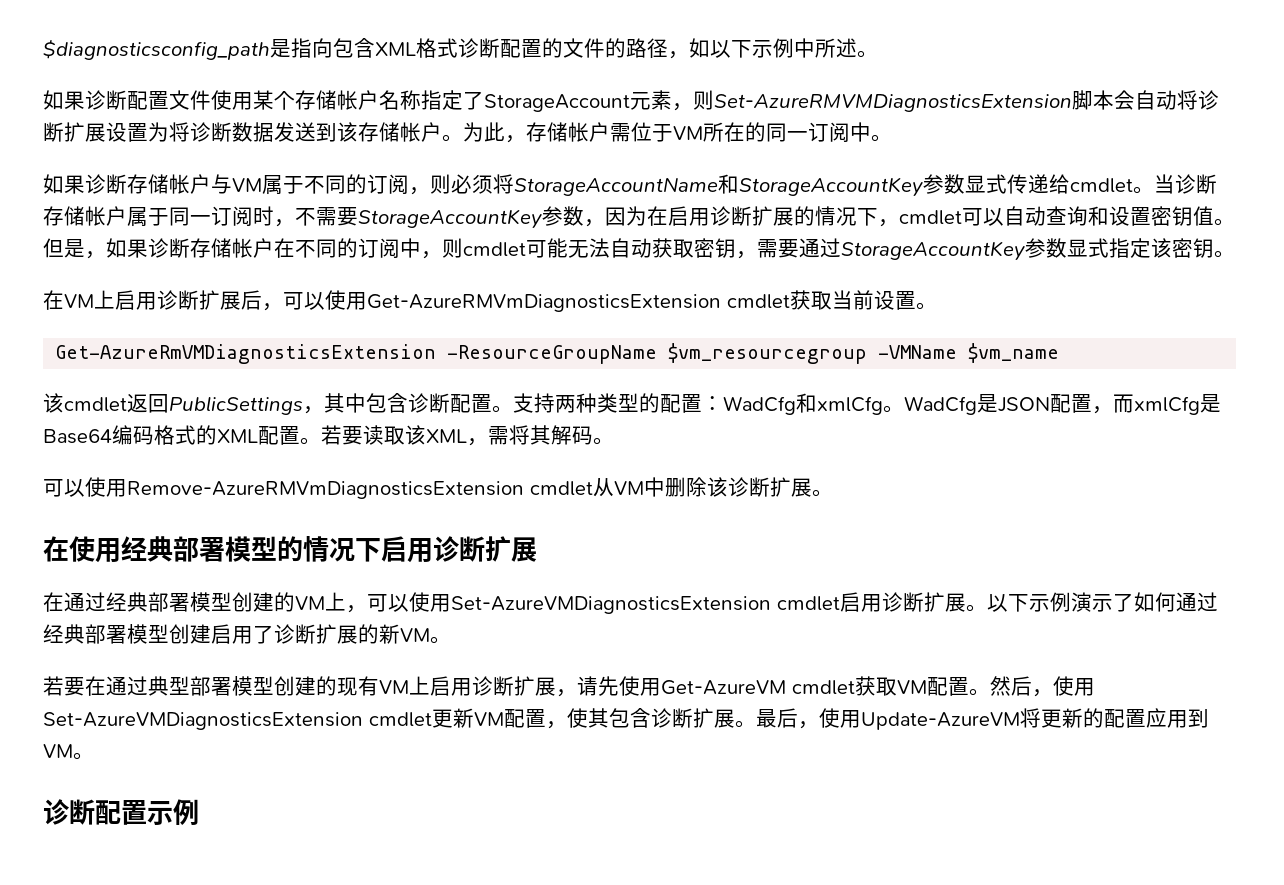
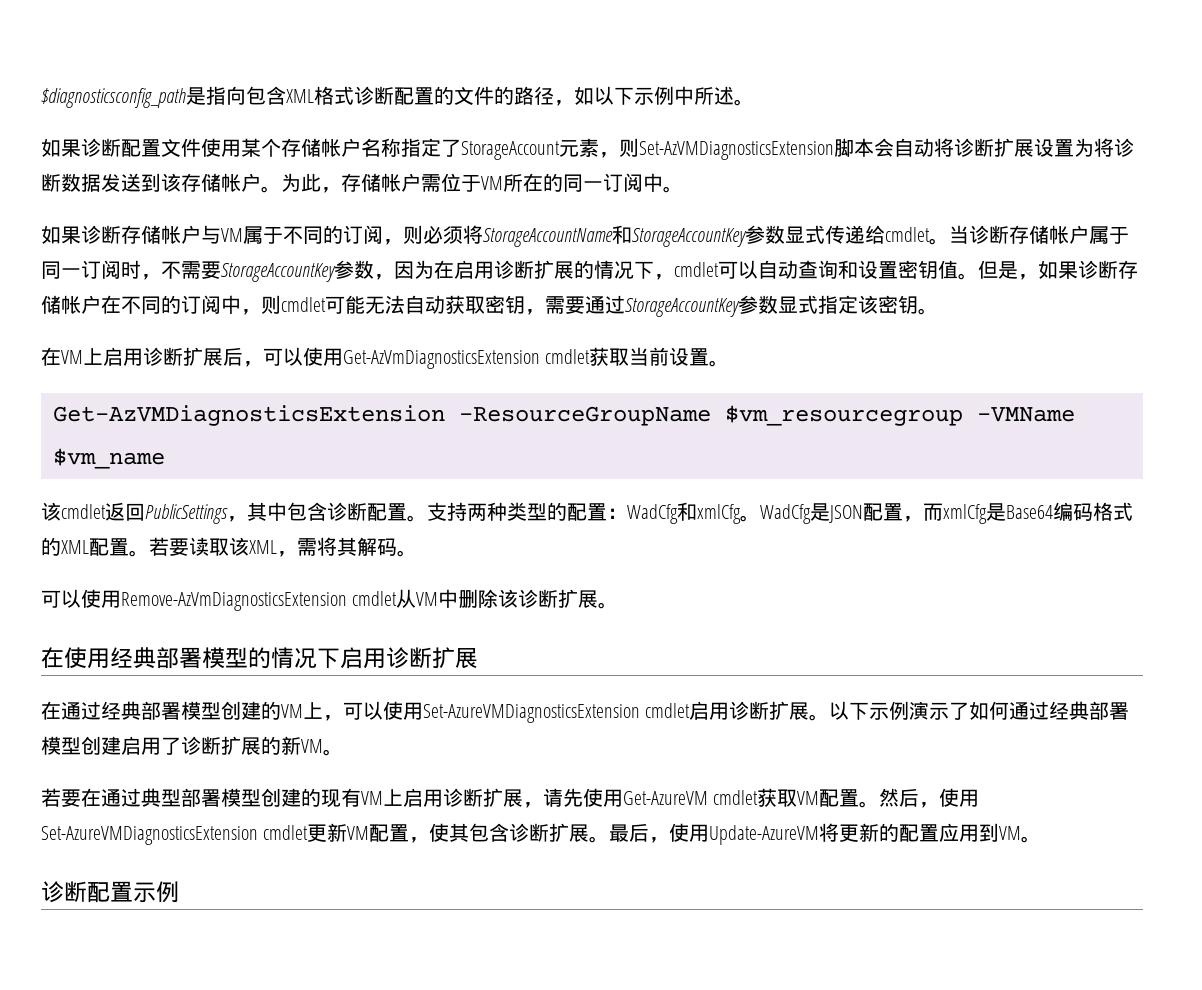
- 如果诊断配置文件使用某个存储帐户名称指定了StorageAccount元素，则Set-AzureRMVMDiagnosticsExtension脚本会自动将诊断扩展设置为将诊断数据发送到该存储帐户。
+ 如果诊断配置文件使用某个存储帐户名称指定了StorageAccount元素，则Set-AzVMDiagnosticsExtension脚本会自动将诊断扩展设置为将诊断数据发送到该存储帐户。
- 在VM上启用诊断扩展后，可以使用Get-AzureRMVmDiagnosticsExtension cmdlet获取当前设置。
+ 在VM上启用诊断扩展后，可以使用Get-AzVmDiagnosticsExtension cmdlet获取当前设置。
- Get-AzureRmVMDiagnosticsExtension -ResourceGroupName $vm_resourcegroup -VMName $vm_name
+ Get-AzVMDiagnosticsExtension -ResourceGroupName $vm_resourcegroup -VMName $vm_name
- 可以使用Remove-AzureRMVmDiagnosticsExtension cmdlet从VM中删除该诊断扩展。
+ 可以使用Remove-AzVmDiagnosticsExtension cmdlet从VM中删除该诊断扩展。

